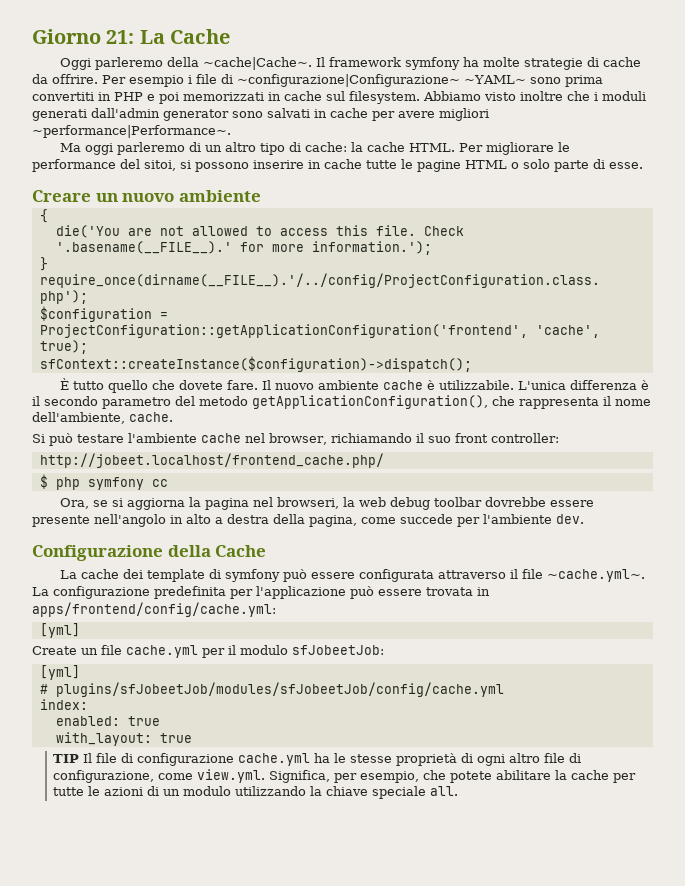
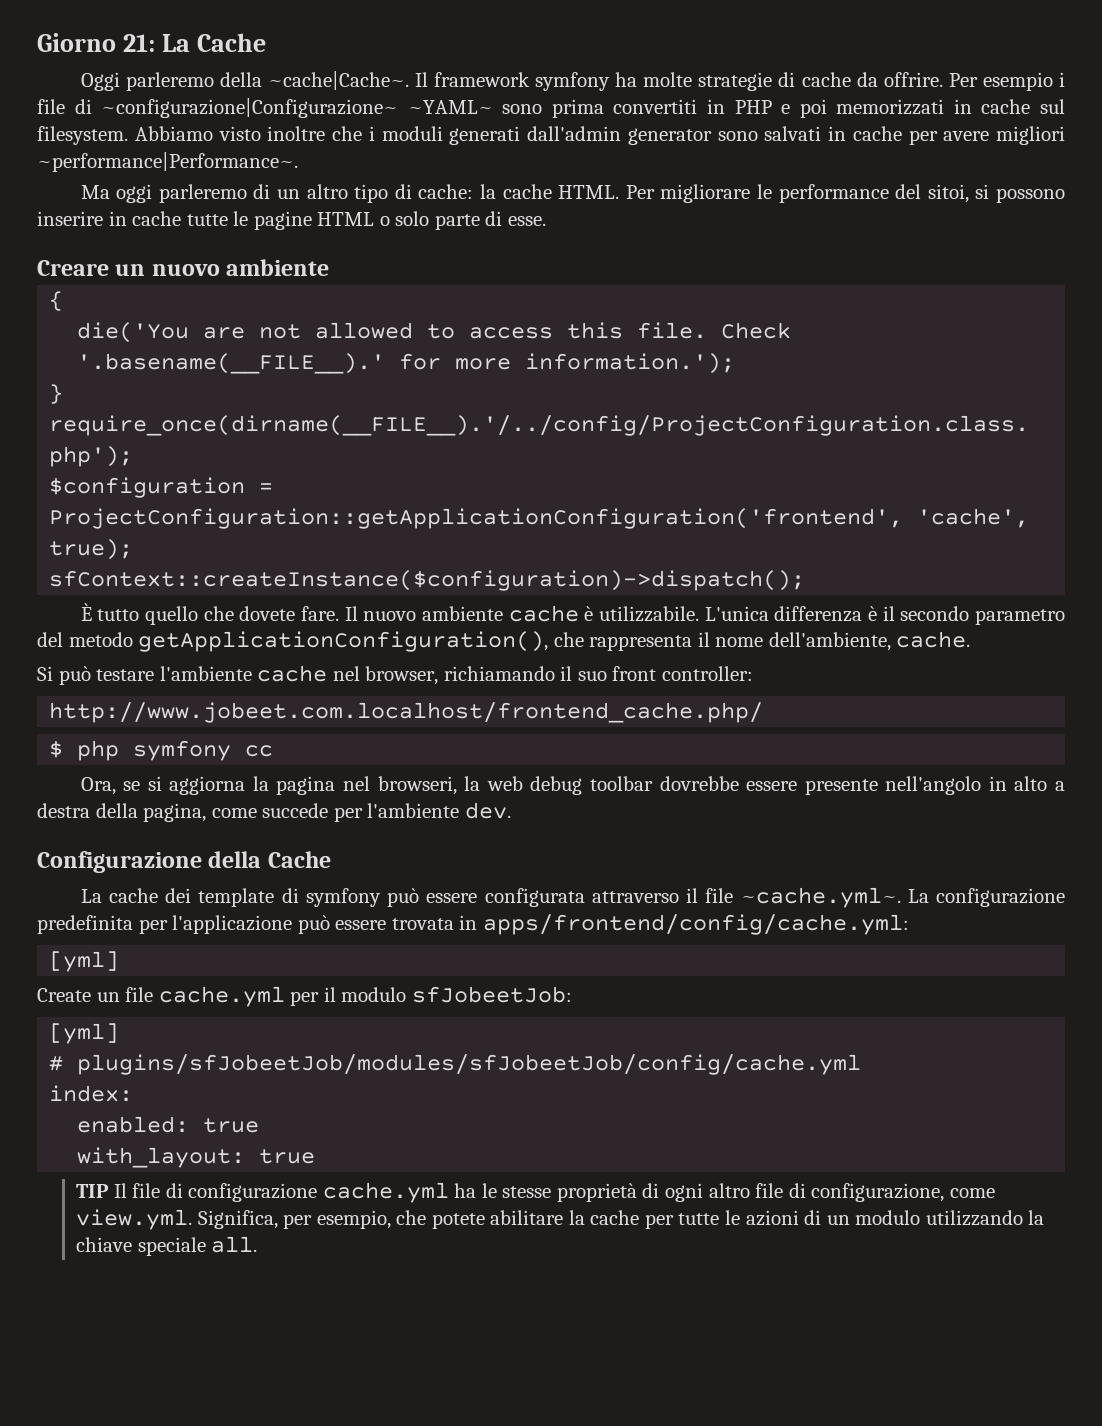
- http://jobeet.localhost/frontend_cache.php/
+ http://www.jobeet.com.localhost/frontend_cache.php/

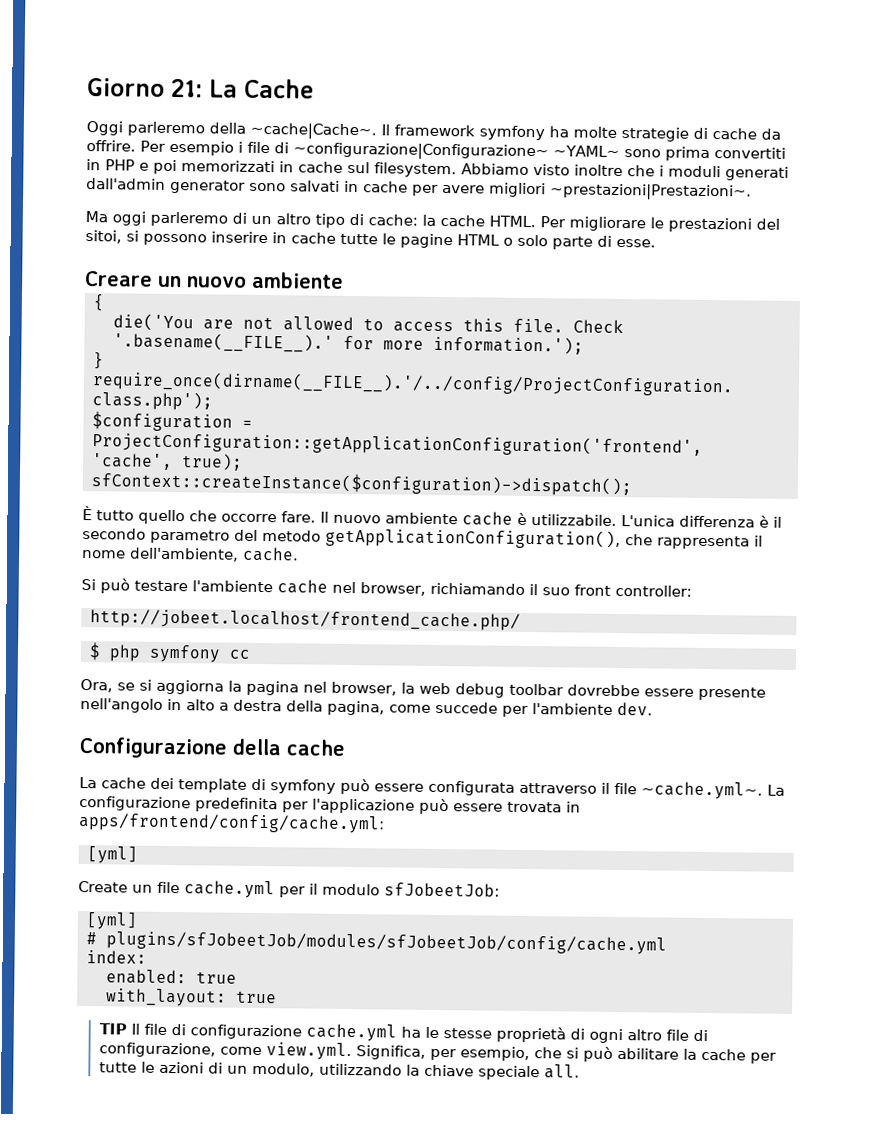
- Abbiamo visto inoltre che i moduli generati dall'admin generator sono salvati in cache per avere migliori ~performance|Performance~.
+ Abbiamo visto inoltre che i moduli generati dall'admin generator sono salvati in cache per avere migliori ~prestazioni|Prestazioni~.
- Per migliorare le performance del sitoi, si possono inserire in cache tutte le pagine HTML o solo parte di esse.
+ Per migliorare le prestazioni del sitoi, si possono inserire in cache tutte le pagine HTML o solo parte di esse.
- È tutto quello che dovete fare.
+ È tutto quello che occorre fare.
- http://www.jobeet.com.localhost/frontend_cache.php/
+ http://jobeet.localhost/frontend_cache.php/
- Ora, se si aggiorna la pagina nel browseri, la web debug toolbar dovrebbe essere presente nell'angolo in alto a destra della pagina, come succede per l'ambiente dev.
+ Ora, se si aggiorna la pagina nel browser, la web debug toolbar dovrebbe essere presente nell'angolo in alto a destra della pagina, come succede per l'ambiente dev.
- Configurazione della Cache
+ Configurazione della cache
- TIP Il file di configurazione cache.yml ha le stesse proprietà di ogni altro file di configurazione, come view.yml. Significa, per esempio, che potete abilitare la cache per tutte le azioni di un modulo utilizzando la chiave speciale all.
+ TIP Il file di configurazione cache.yml ha le stesse proprietà di ogni altro file di configurazione, come view.yml. Significa, per esempio, che si può abilitare la cache per tutte le azioni di un modulo, utilizzando la chiave speciale all.

